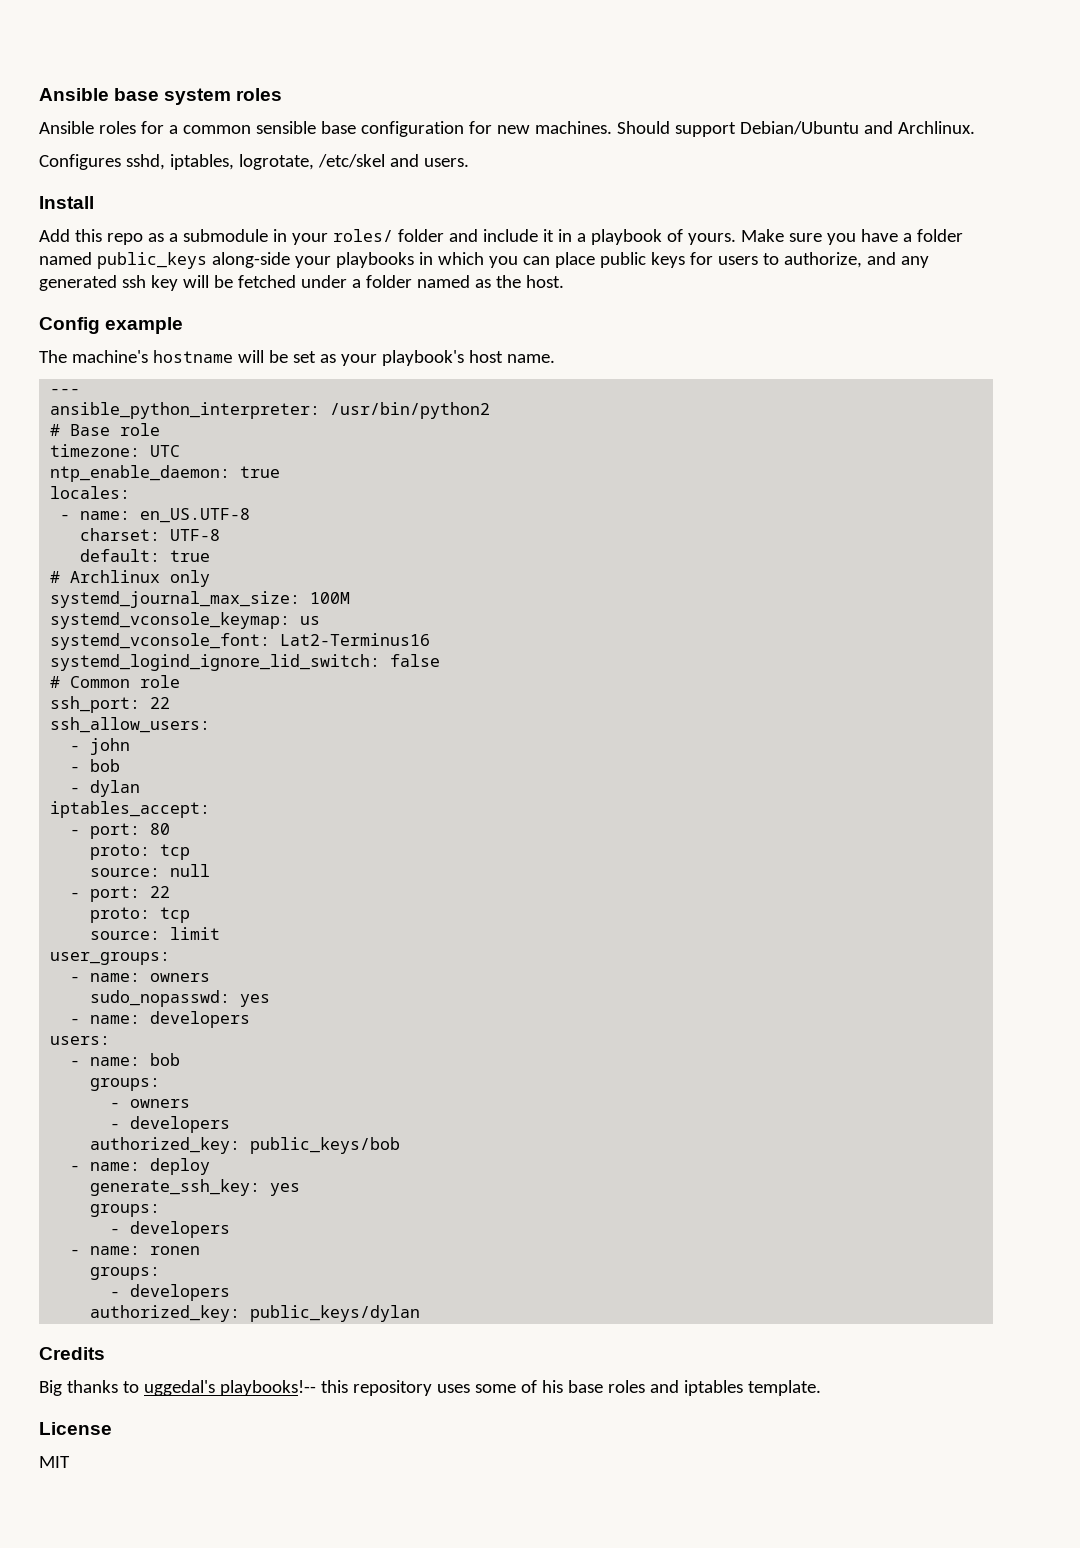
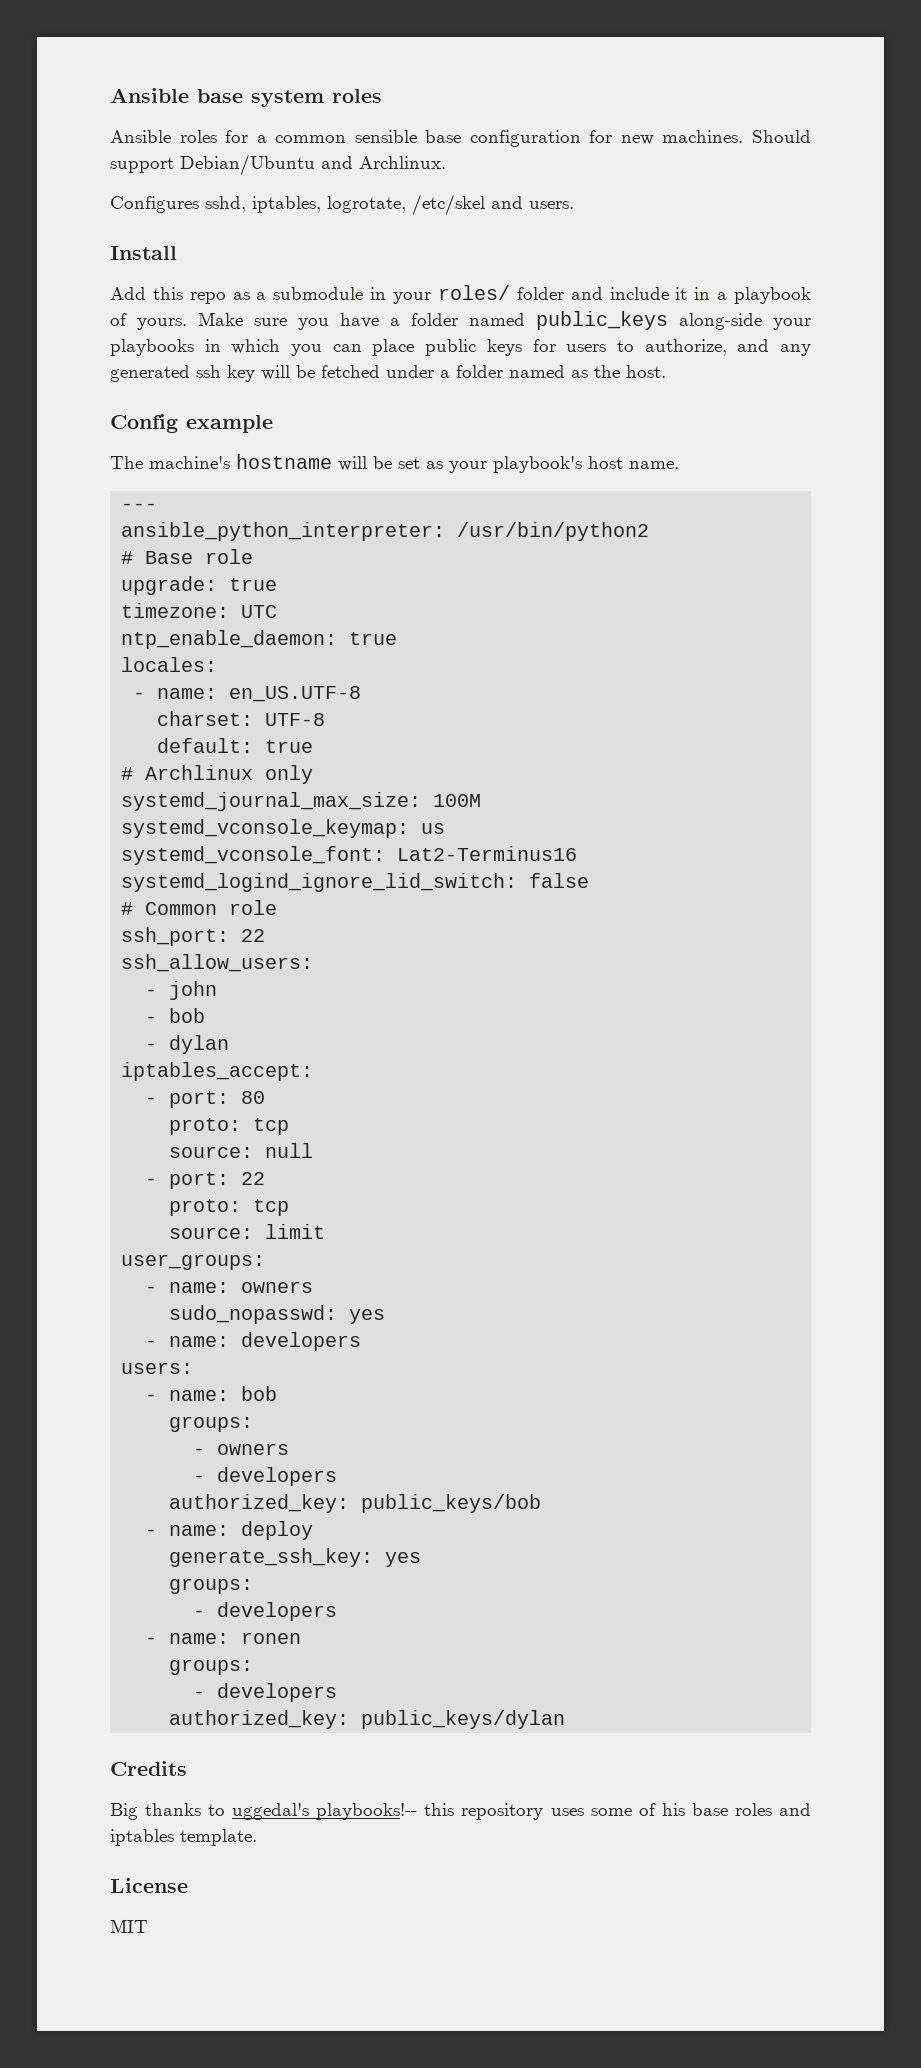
+ upgrade: true

